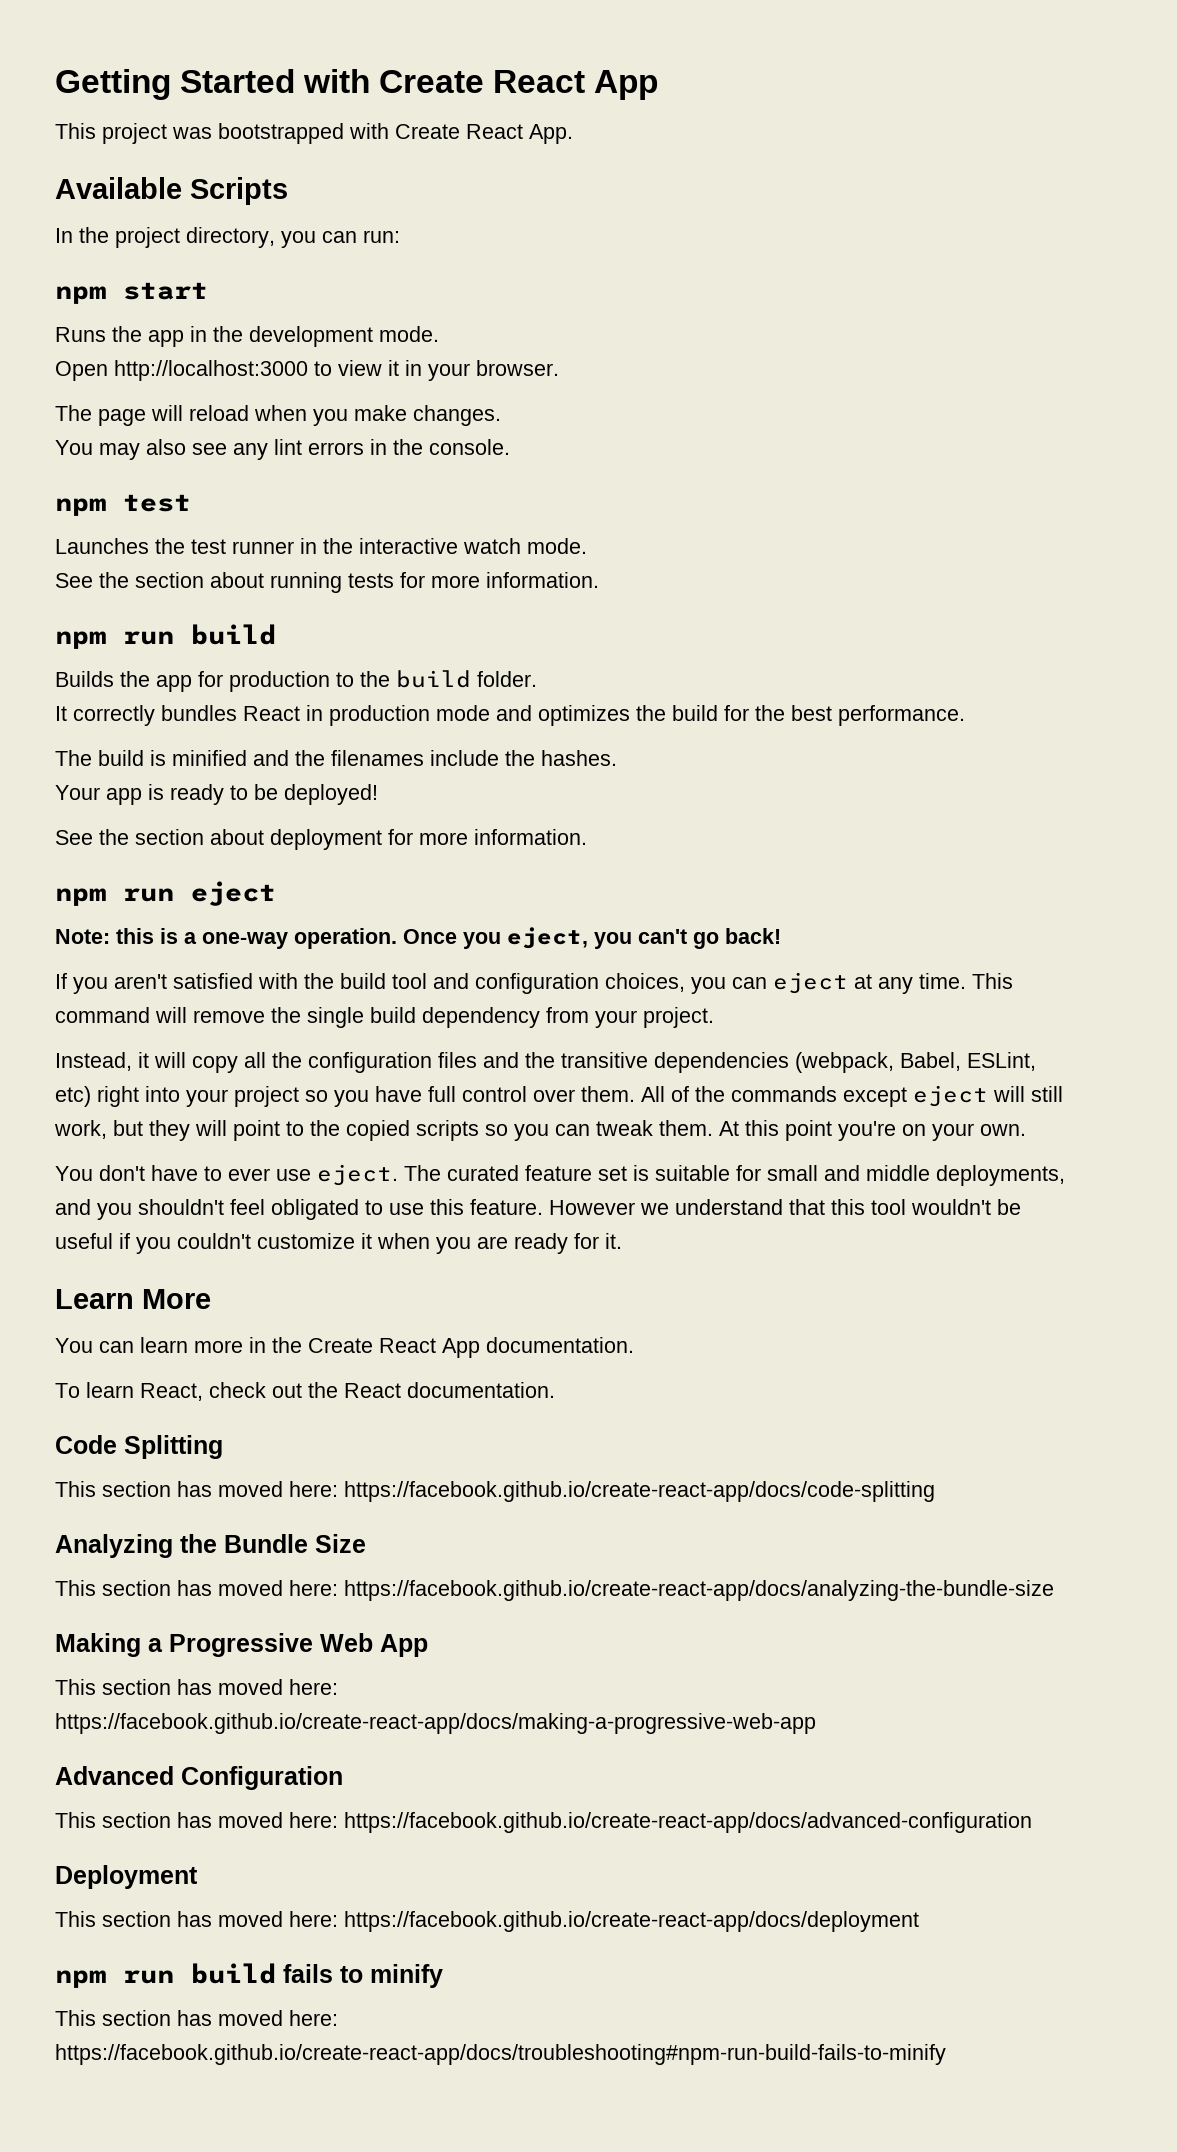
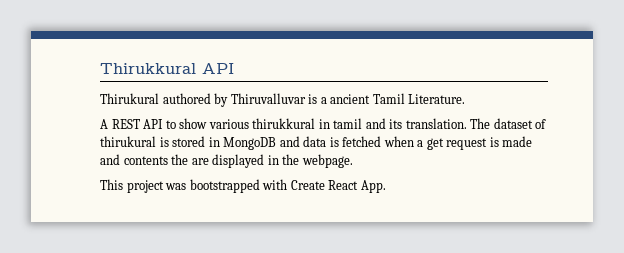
- Getting Started with Create React App
+ Thirukkural API
+ Thirukural authored by Thiruvalluvar is a ancient Tamil Literature.
+ A REST API to show various thirukkural in tamil and its translation. The dataset of thirukural is stored in MongoDB and data is fetched when a get request is made and contents the are displayed in the webpage.
- Available Scripts
- In the project directory, you can run:
- npm start
- Runs the app in the development mode.
- Open http://localhost:3000 to view it in your browser.
- The page will reload when you make changes.
- You may also see any lint errors in the console.
- npm test
- Launches the test runner in the interactive watch mode.
- See the section about running tests for more information.
- npm run build
- Builds the app for production to the build folder.
- It correctly bundles React in production mode and optimizes the build for the best performance.
- The build is minified and the filenames include the hashes.
- Your app is ready to be deployed!
- See the section about deployment for more information.
- npm run eject
- Note: this is a one-way operation. Once you eject, you can't go back!
- If you aren't satisfied with the build tool and configuration choices, you can eject at any time. This command will remove the single build dependency from your project.
- Instead, it will copy all the configuration files and the transitive dependencies (webpack, Babel, ESLint, etc) right into your project so you have full control over them. All of the commands except eject will still work, but they will point to the copied scripts so you can tweak them. At this point you're on your own.
- You don't have to ever use eject. The curated feature set is suitable for small and middle deployments, and you shouldn't feel obligated to use this feature. However we understand that this tool wouldn't be useful if you couldn't customize it when you are ready for it.
- Learn More
- You can learn more in the Create React App documentation.
- To learn React, check out the React documentation.
- Code Splitting
- This section has moved here: https://facebook.github.io/create-react-app/docs/code-splitting
- Analyzing the Bundle Size
- This section has moved here: https://facebook.github.io/create-react-app/docs/analyzing-the-bundle-size
- Making a Progressive Web App
- This section has moved here: https://facebook.github.io/create-react-app/docs/making-a-progressive-web-app
- Advanced Configuration
- This section has moved here: https://facebook.github.io/create-react-app/docs/advanced-configuration
- Deployment
- This section has moved here: https://facebook.github.io/create-react-app/docs/deployment
- npm run build fails to minify
- This section has moved here: https://facebook.github.io/create-react-app/docs/troubleshooting#npm-run-build-fails-to-minify

